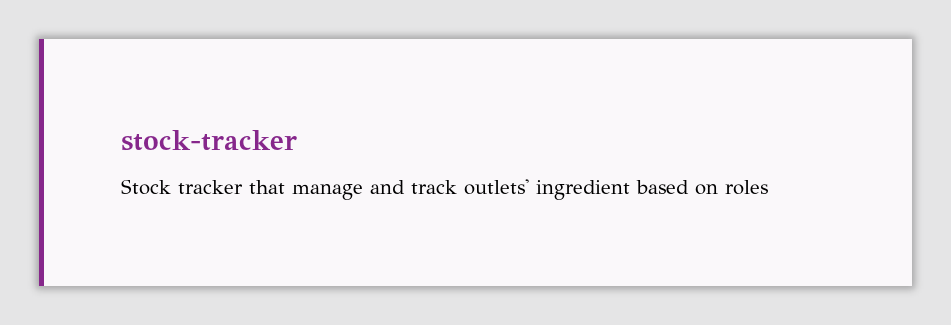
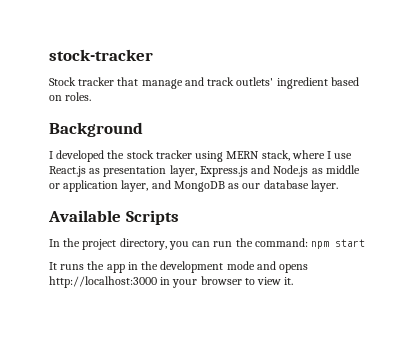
- Stock tracker that manage and track outlets' ingredient based on roles
+ Stock tracker that manage and track outlets' ingredient based on roles.
+ Background
+ I developed the stock tracker using MERN stack, where I use React.js as presentation layer, Express.js and Node.js as middle or application layer, and MongoDB as our database layer.
+ Available Scripts
+ In the project directory, you can run the command: npm start
+ It runs the app in the development mode and opens http://localhost:3000 in your browser to view it.

